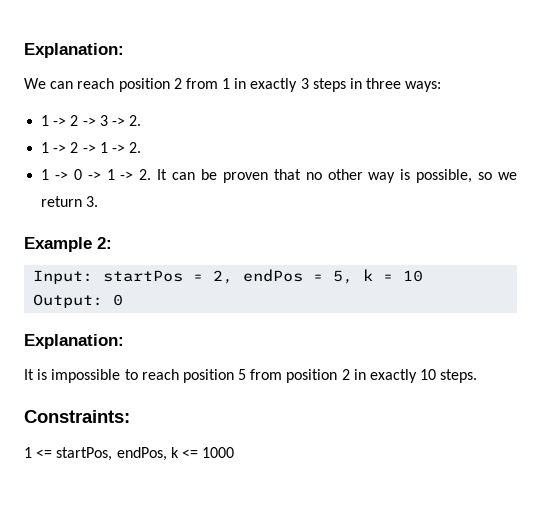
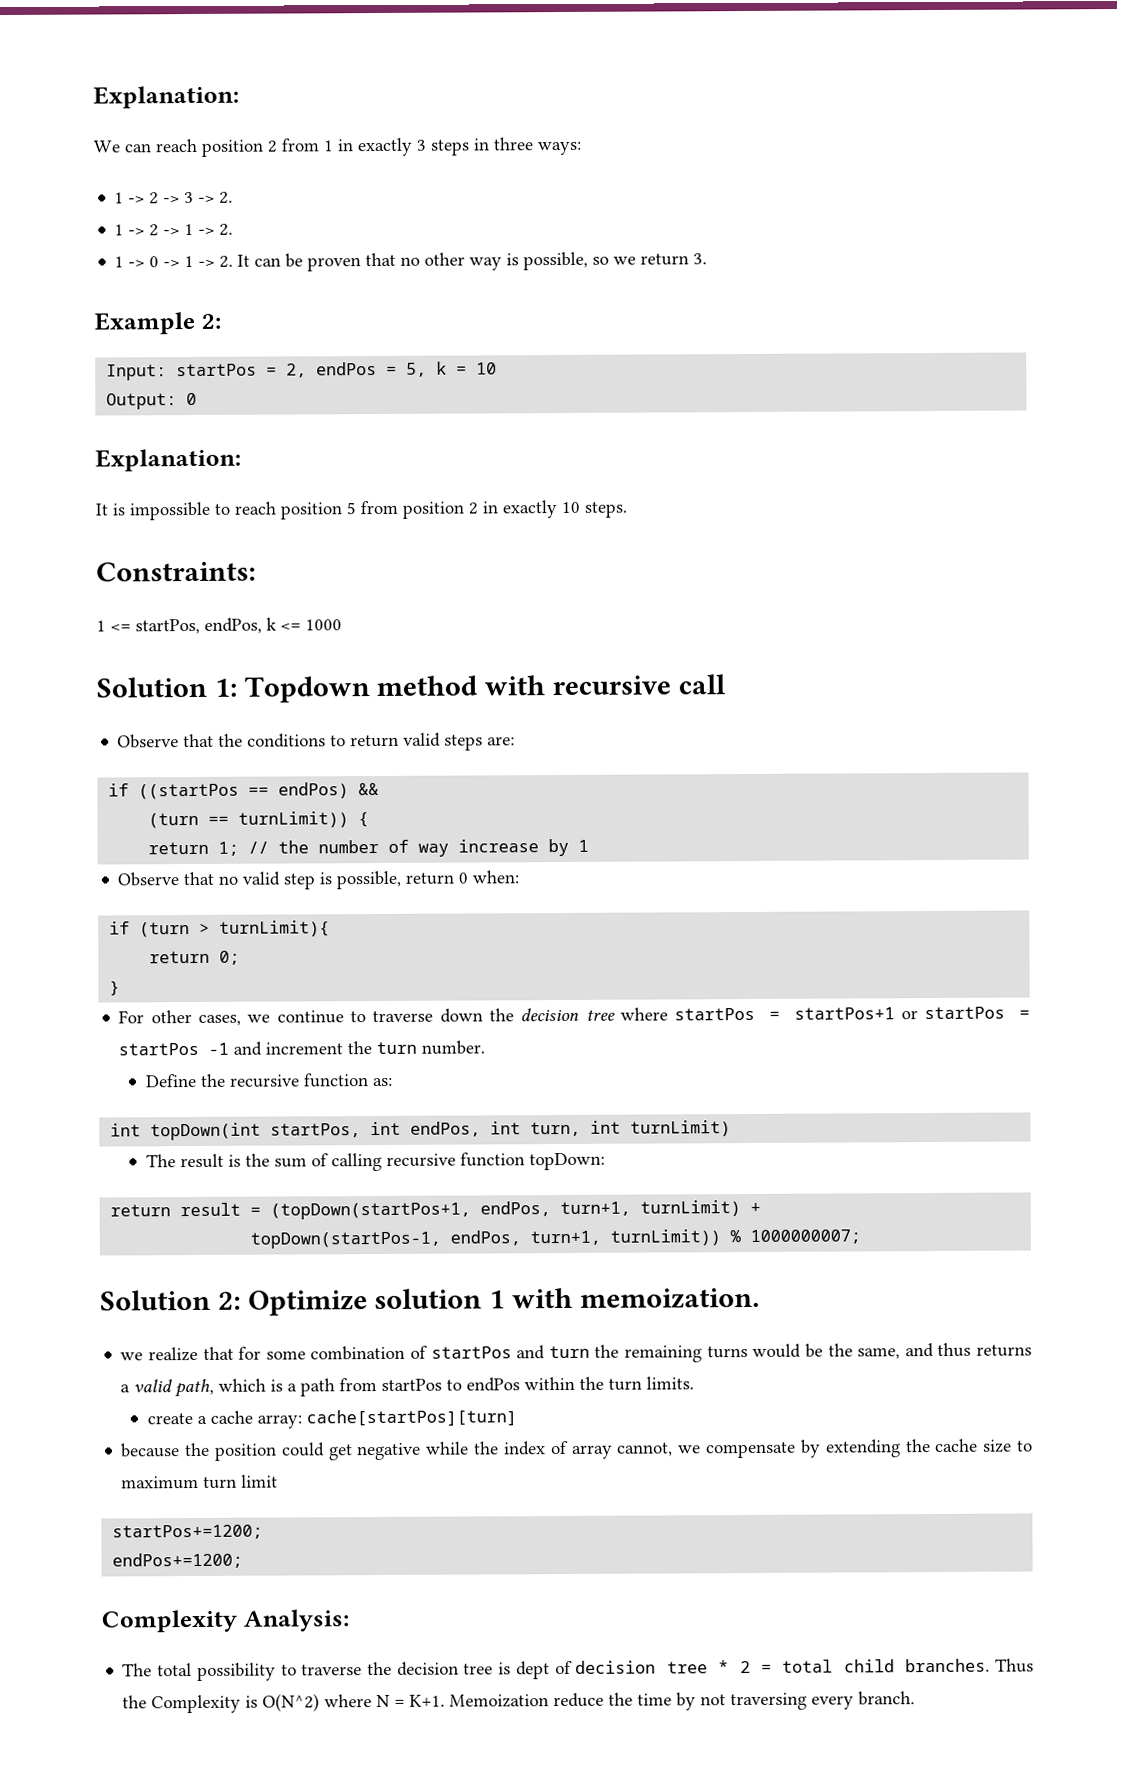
+ Solution 1: Topdown method with recursive call
+ Observe that the conditions to return valid steps are:
+ if ((startPos == endPos) &&
+ (turn == turnLimit)) {
+ return 1; // the number of way increase by 1
+ Observe that no valid step is possible, return 0 when:
+ if (turn > turnLimit){
+ return 0;
+ }
+ For other cases, we continue to traverse down the decision tree where startPos = startPos+1 or startPos = startPos -1 and increment the turn number.
+ Define the recursive function as:
+ int topDown(int startPos, int endPos, int turn, int turnLimit)
+ The result is the sum of calling recursive function topDown:
+ return result = (topDown(startPos+1, endPos, turn+1, turnLimit) +
+ topDown(startPos-1, endPos, turn+1, turnLimit)) % 1000000007;
+ Solution 2: Optimize solution 1 with memoization.
+ we realize that for some combination of startPos and turn the remaining turns would be the same, and thus returns a valid path, which is a path from startPos to endPos within the turn limits.
+ create a cache array: cache[startPos][turn]
+ because the position could get negative while the index of array cannot, we compensate by extending the cache size to maximum turn limit
+ startPos+=1200;
+ endPos+=1200;
+ Complexity Analysis:
+ The total possibility to traverse the decision tree is dept of decision tree * 2 = total child branches. Thus the Complexity is O(N^2) where N = K+1. Memoization reduce the time by not traversing every branch.

